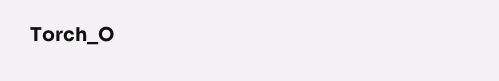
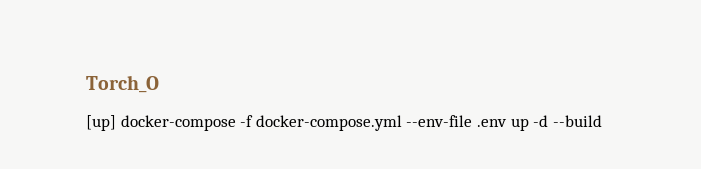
+ [up] docker-compose -f docker-compose.yml --env-file .env up -d --build

